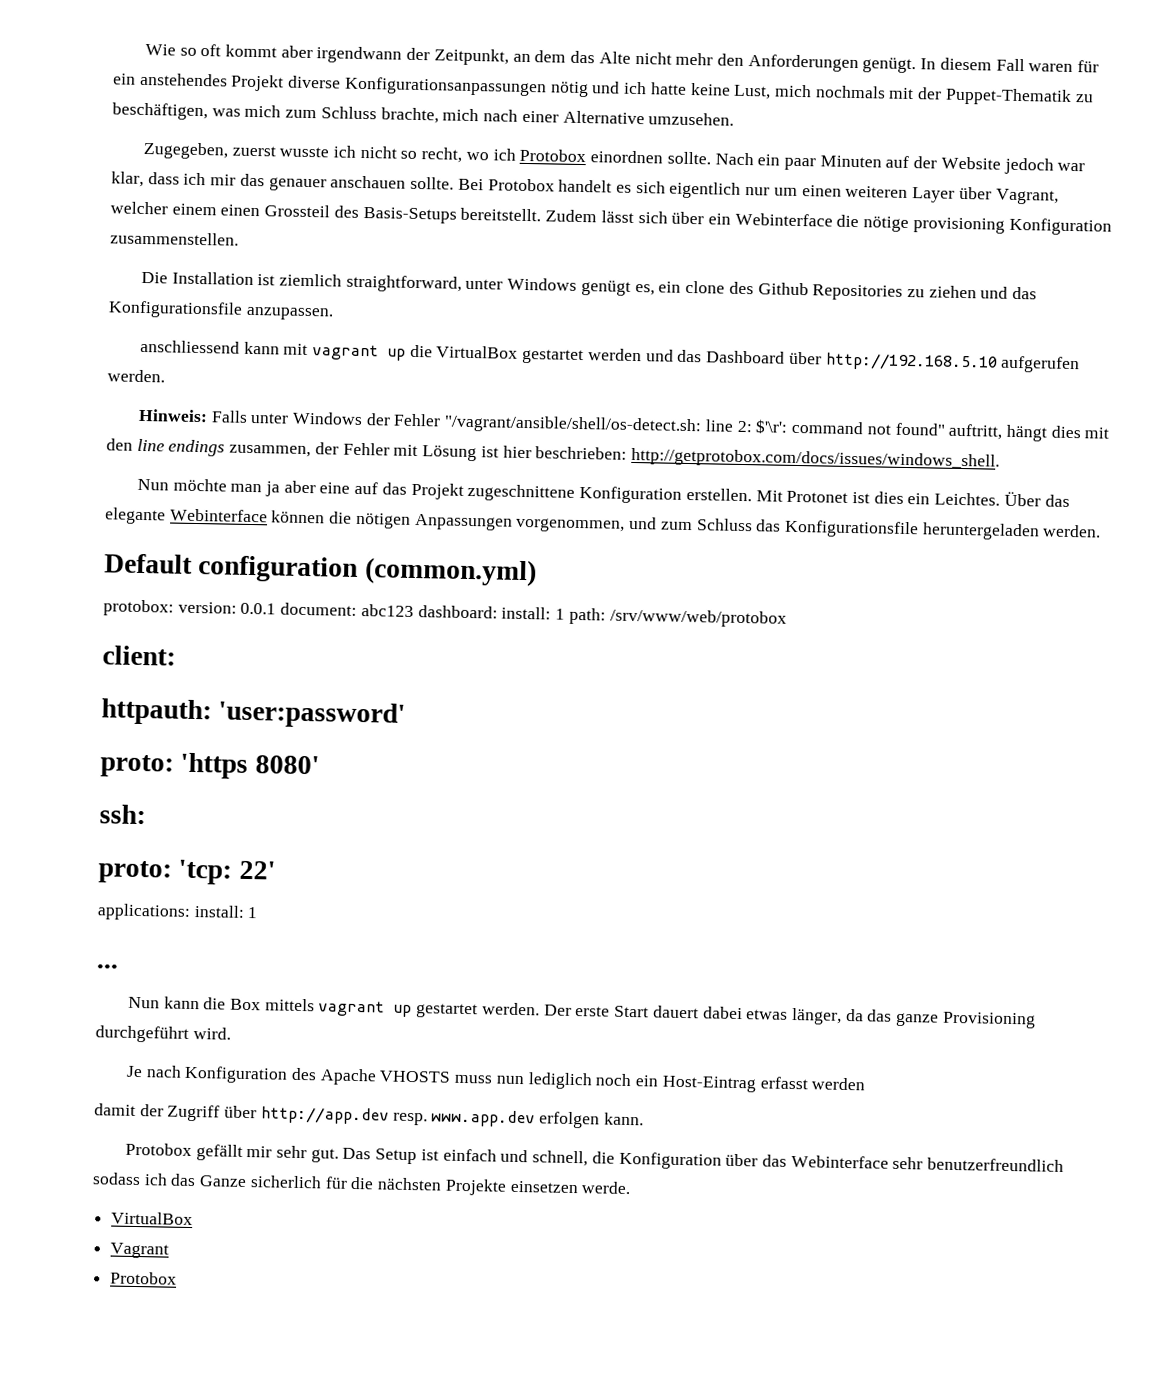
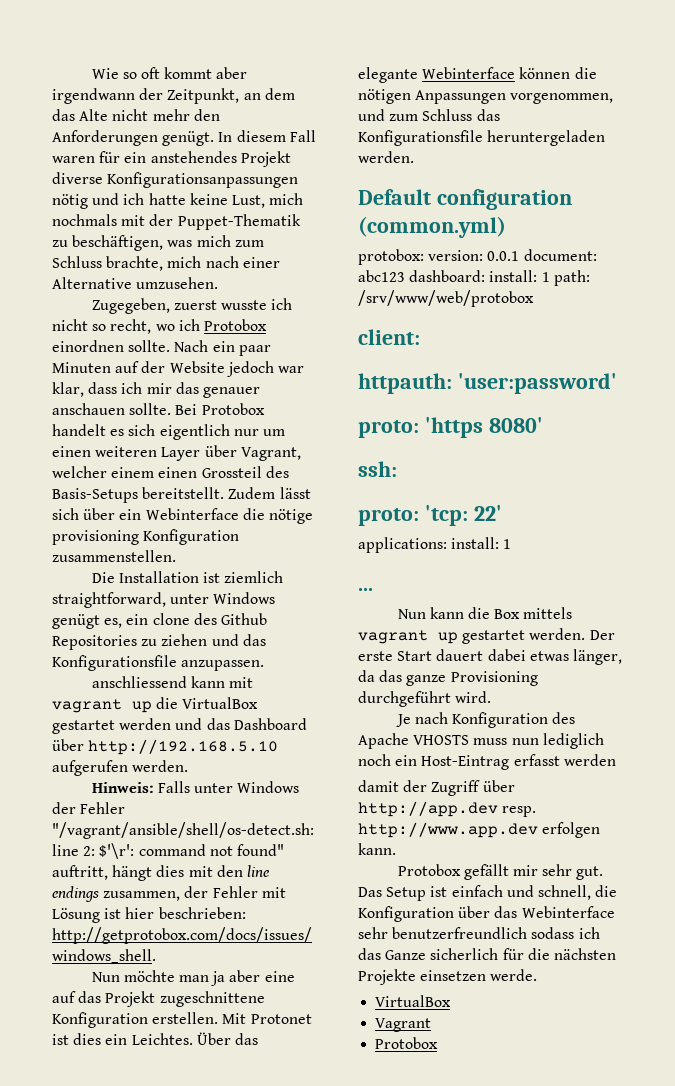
- damit der Zugriff über http://app.dev resp. www.app.dev erfolgen kann.
+ damit der Zugriff über http://app.dev resp. http://www.app.dev erfolgen kann.

